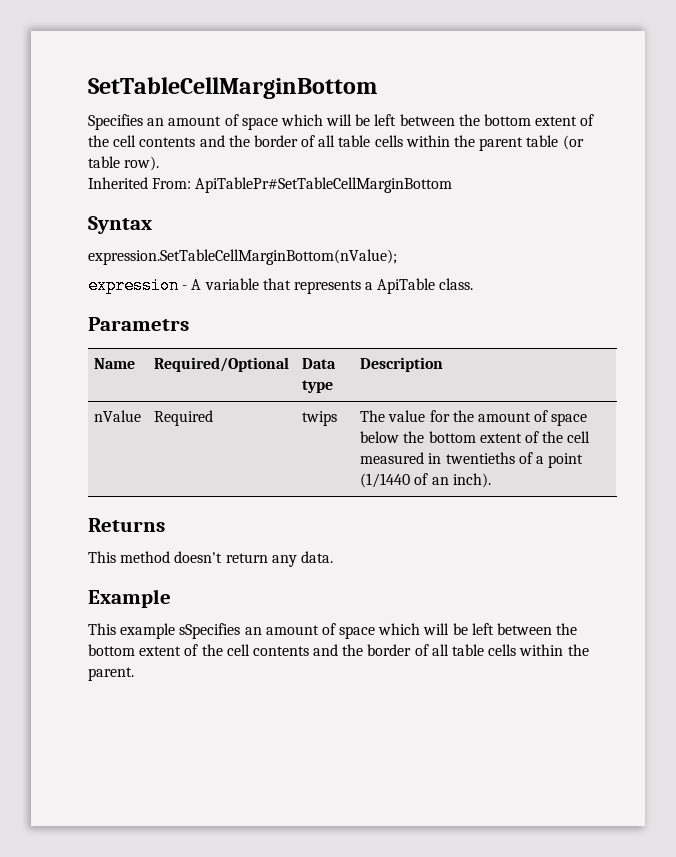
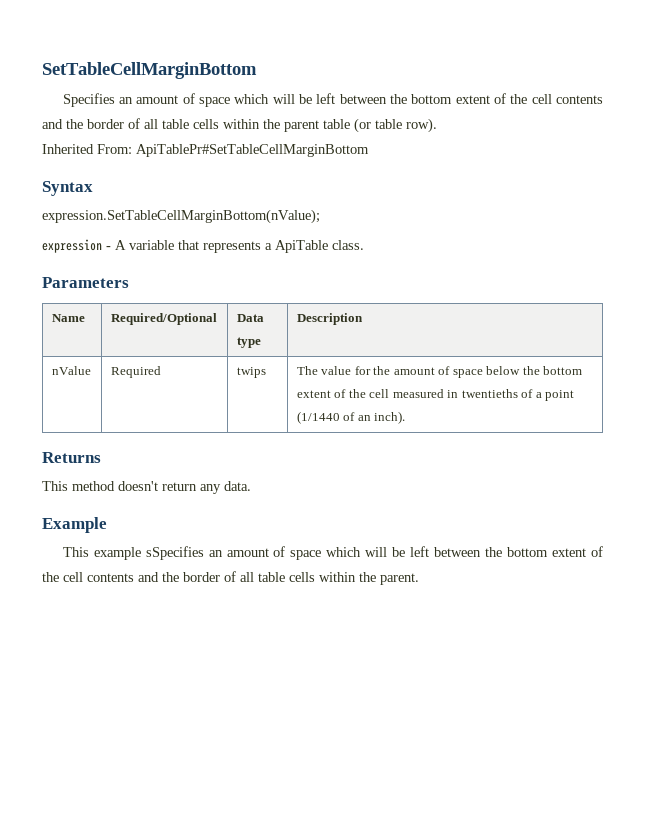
- Parametrs
+ Parameters

